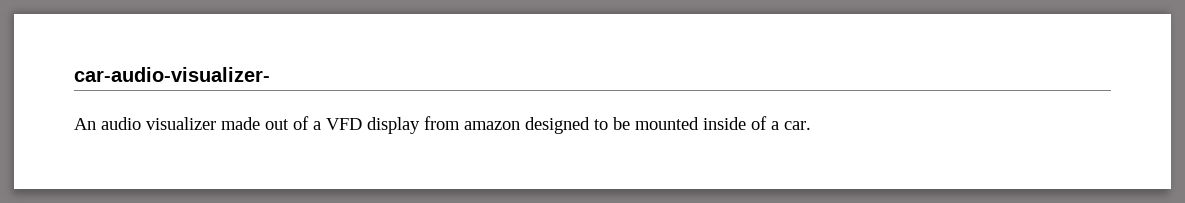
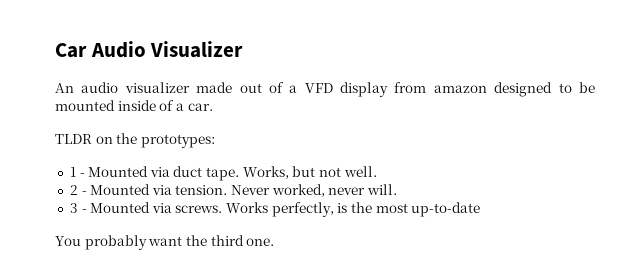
- car-audio-visualizer-
+ Car Audio Visualizer
+ TLDR on the prototypes:
+ 1 - Mounted via duct tape. Works, but not well.
+ 2 - Mounted via tension. Never worked, never will.
+ 3 - Mounted via screws. Works perfectly, is the most up-to-date
+ You probably want the third one.

